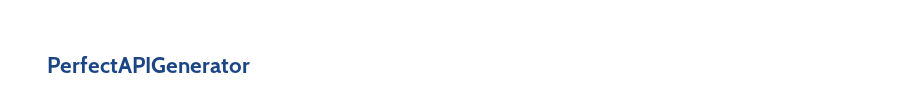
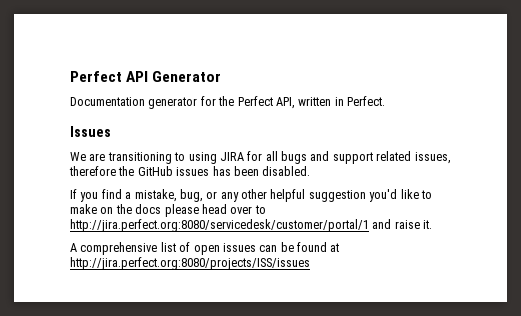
- PerfectAPIGenerator
+ Perfect API Generator
+ Documentation generator for the Perfect API, written in Perfect.
+ Issues
+ We are transitioning to using JIRA for all bugs and support related issues, therefore the GitHub issues has been disabled.
+ If you find a mistake, bug, or any other helpful suggestion you'd like to make on the docs please head over to http://jira.perfect.org:8080/servicedesk/customer/portal/1 and raise it.
+ A comprehensive list of open issues can be found at http://jira.perfect.org:8080/projects/ISS/issues

